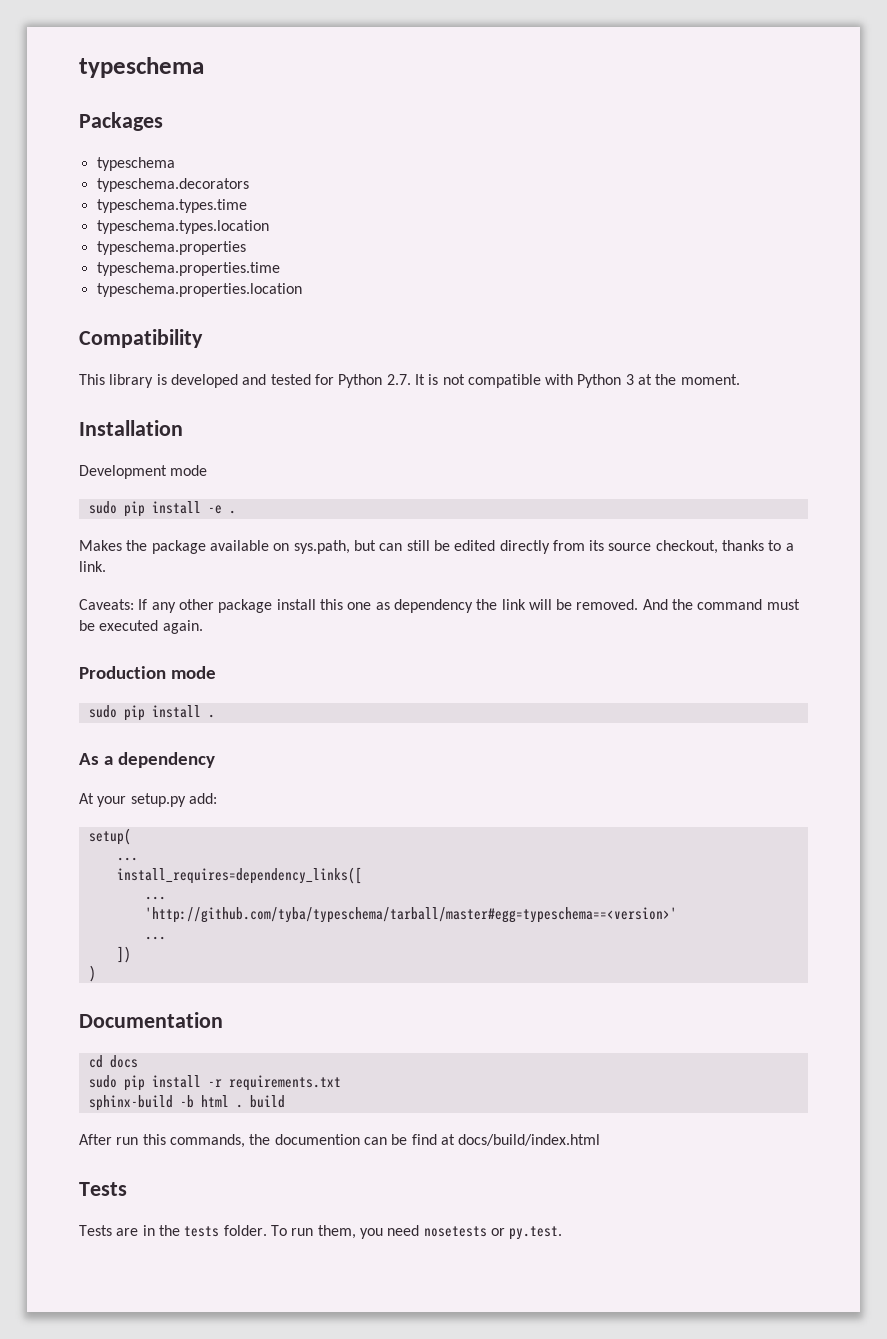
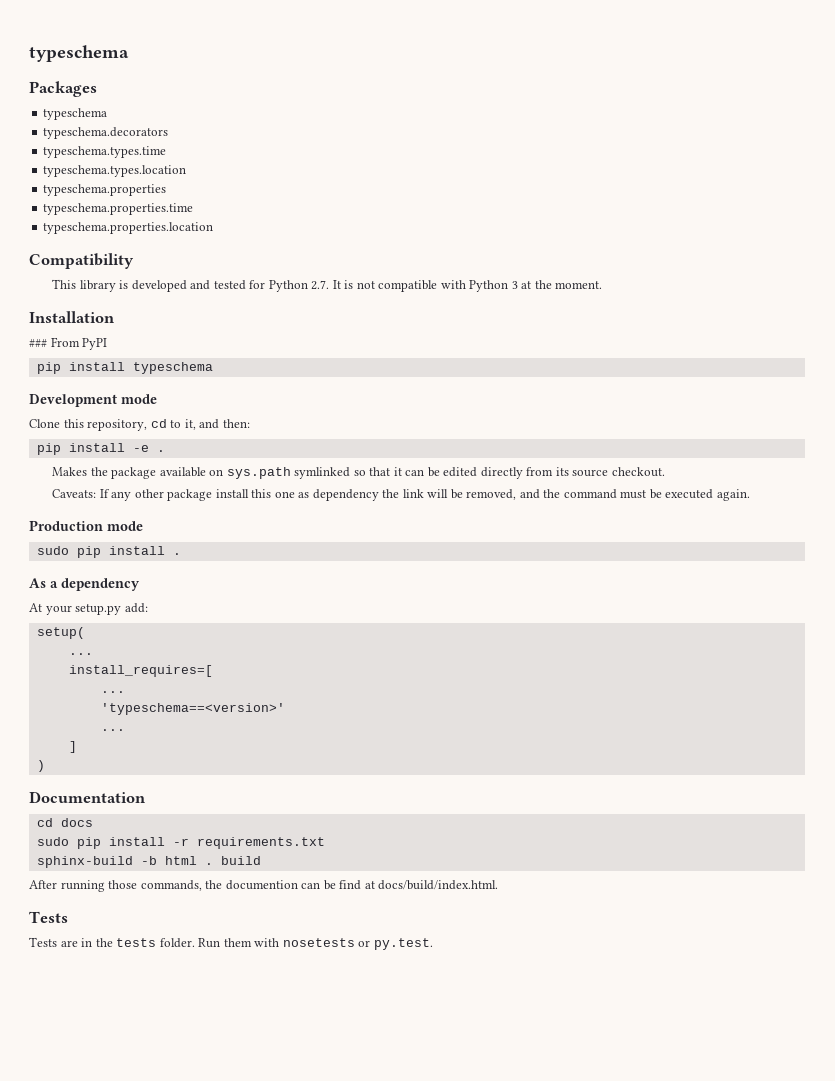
+ ### From PyPI
+ pip install typeschema
  Development mode
- sudo pip install -e .
+ Clone this repository, cd to it, and then:
+ pip install -e .
- Makes the package available on sys.path, but can still be edited directly from its source checkout, thanks to a link.
+ Makes the package available on sys.path symlinked so that it can be edited directly from its source checkout.
- Caveats: If any other package install this one as dependency the link will be removed. And the command must be executed again.
+ Caveats: If any other package install this one as dependency the link will be removed, and the command must be executed again.
- install_requires=dependency_links([
+ install_requires=[
  ...
- 'http://github.com/tyba/typeschema/tarball/master#egg=typeschema==<version>'
+ 'typeschema==<version>'
  ...
- ])
+ ]
- After run this commands, the documention can be find at docs/build/index.html
+ After running those commands, the documention can be find at docs/build/index.html.
- To run them, you need nosetests or py.test.
+ Run them with nosetests or py.test.

